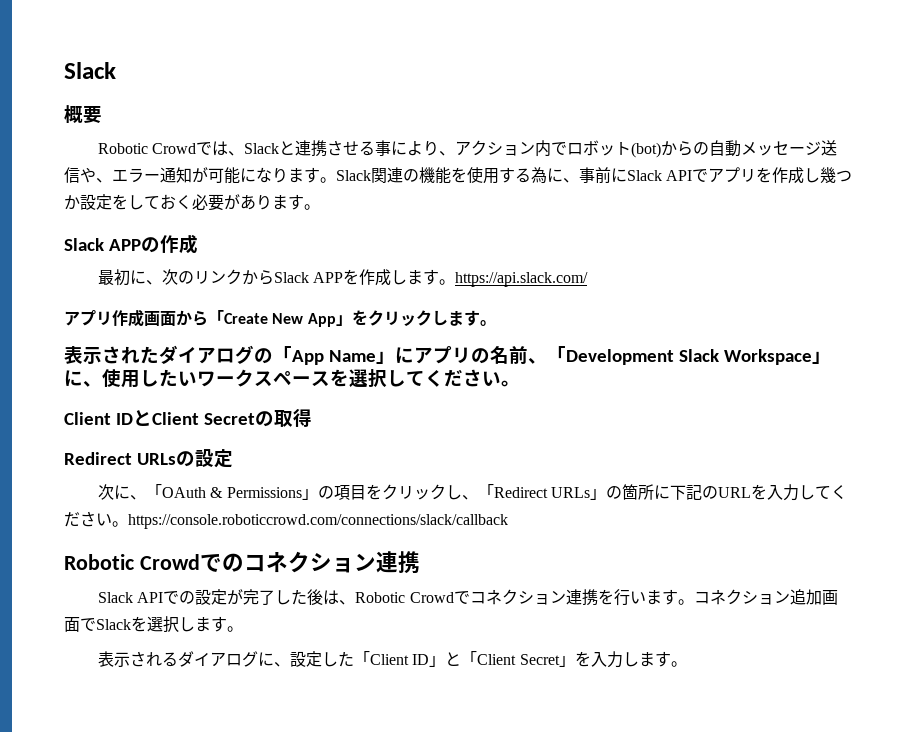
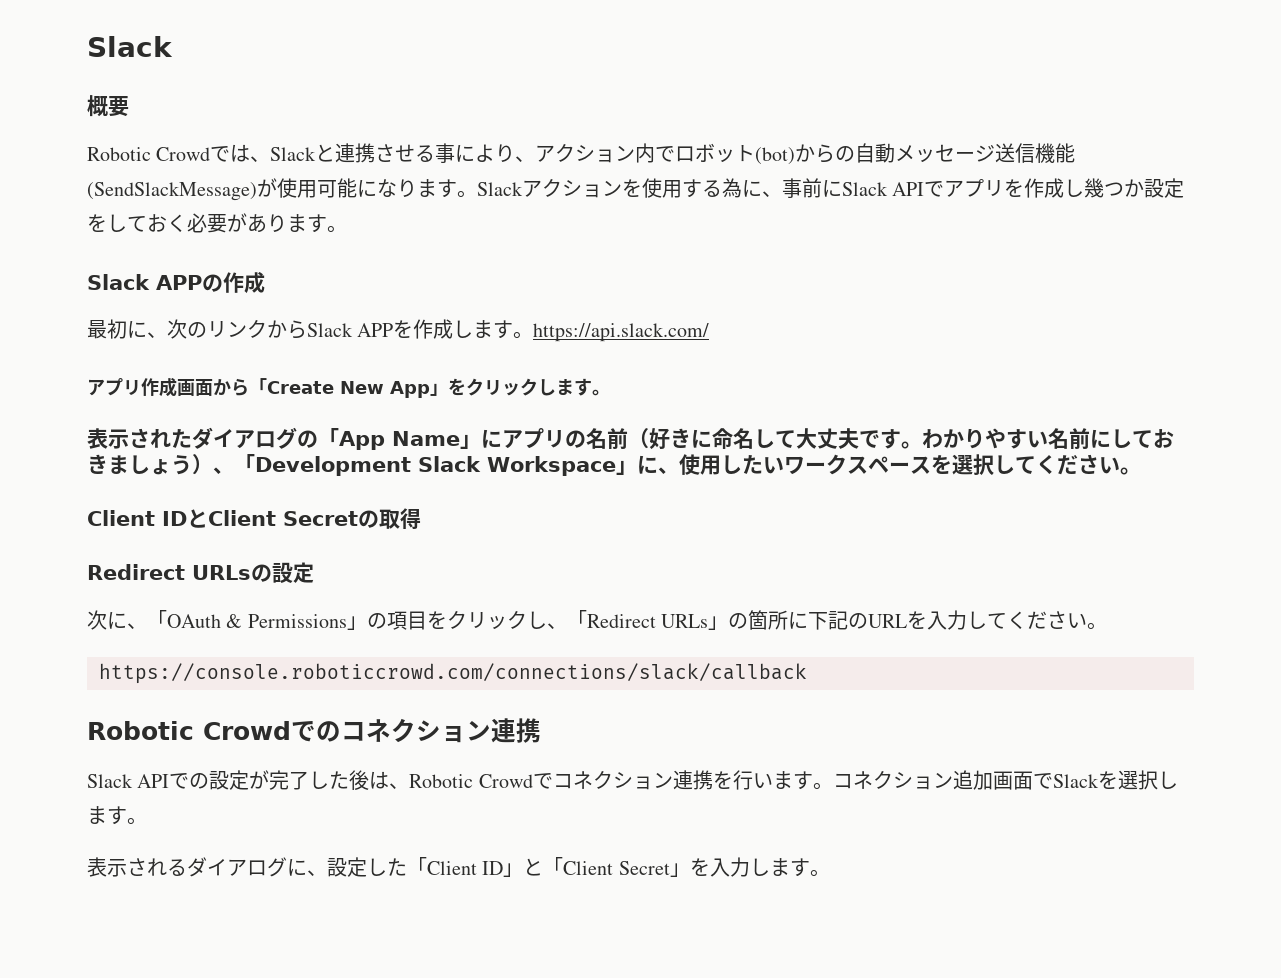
- Robotic Crowdでは、Slackと連携させる事により、アクション内でロボット(bot)からの自動メッセージ送信や、エラー通知が可能になります。
+ Robotic Crowdでは、Slackと連携させる事により、アクション内でロボット(bot)からの自動メッセージ送信機能(SendSlackMessage)が使用可能になります。
- Slack関連の機能を使用する為に、事前にSlack APIでアプリを作成し幾つか設定をしておく必要があります。
+ Slackアクションを使用する為に、事前にSlack APIでアプリを作成し幾つか設定をしておく必要があります。
- 表示されたダイアログの「App Name」にアプリの名前、「Development Slack Workspace」に、使用したいワークスペースを選択してください。
+ 表示されたダイアログの「App Name」にアプリの名前（好きに命名して大丈夫です。わかりやすい名前にしておきましょう）、「Development Slack Workspace」に、使用したいワークスペースを選択してください。
- 次に、「OAuth & Permissions」の項目をクリックし、「Redirect URLs」の箇所に下記のURLを入力してください。https://console.roboticcrowd.com/connections/slack/callback
+ 次に、「OAuth & Permissions」の項目をクリックし、「Redirect URLs」の箇所に下記のURLを入力してください。
+ https://console.roboticcrowd.com/connections/slack/callback

